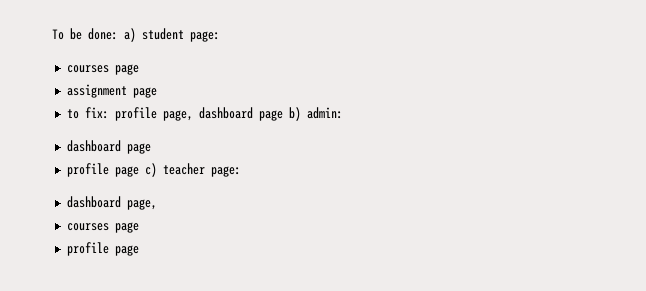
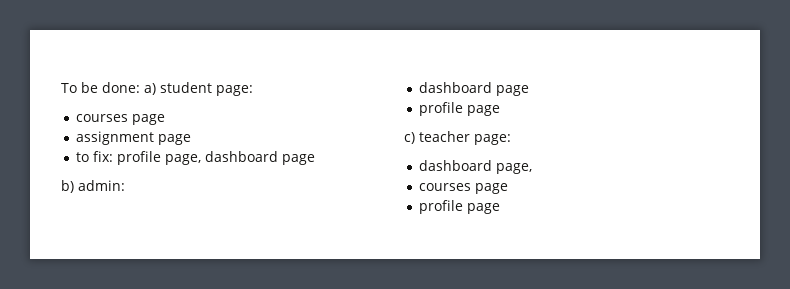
- to fix: profile page, dashboard page b) admin:
+ to fix: profile page, dashboard page
+ b) admin:
  dashboard page
- profile page c) teacher page:
+ profile page
+ c) teacher page:

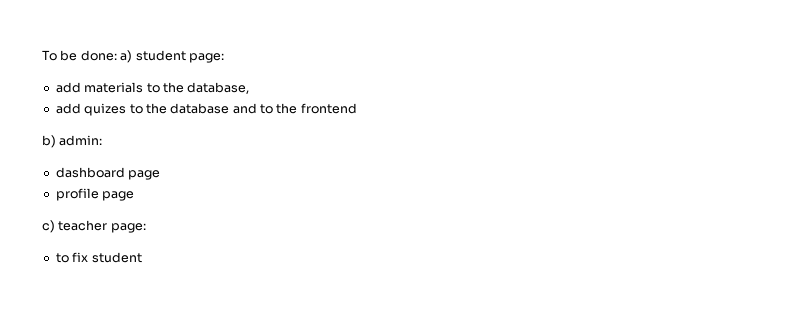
  To be done: a) student page:
- courses page
- assignment page
- to fix: profile page, dashboard page
+ add materials to the database,
+ add quizes to the database and to the frontend
- dashboard page,
- courses page
- profile page
+ to fix student

